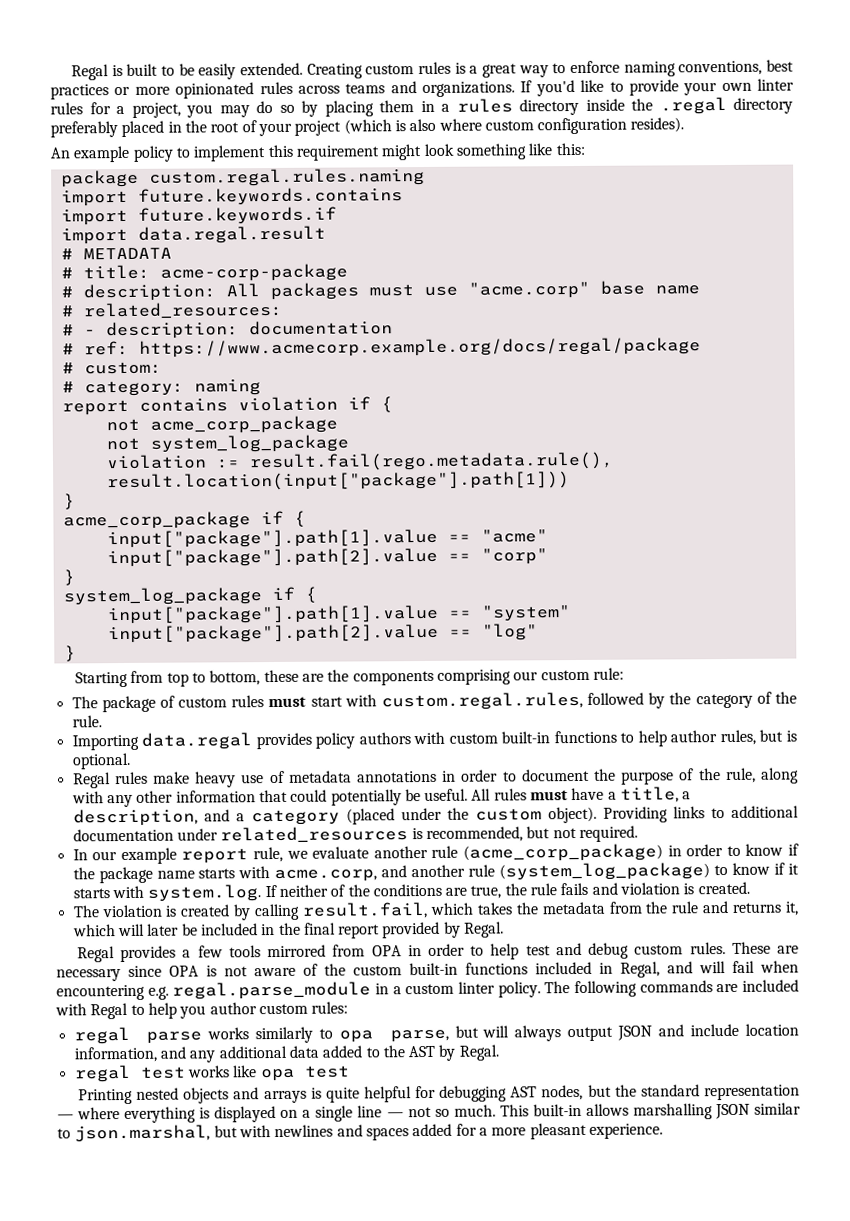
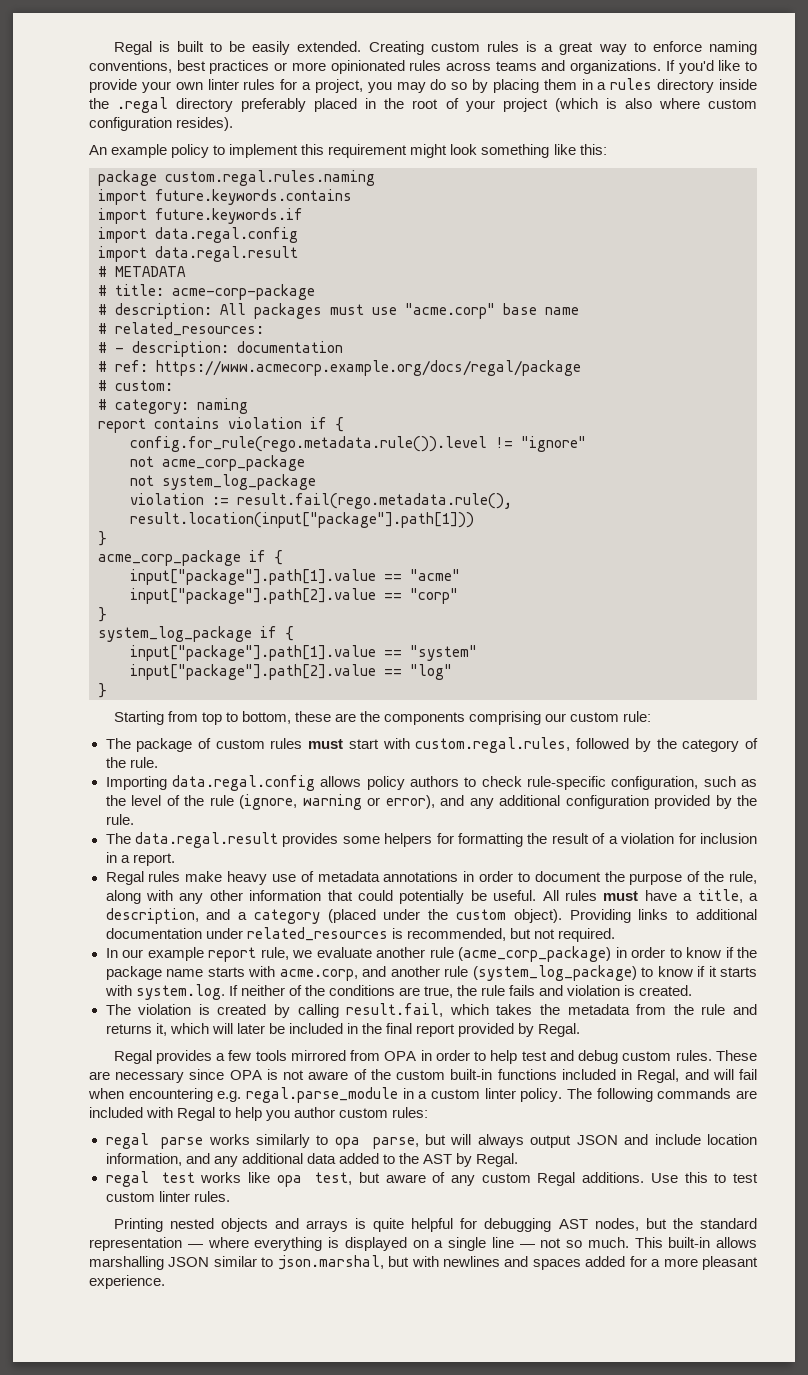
+ import data.regal.config
+ config.for_rule(rego.metadata.rule()).level != "ignore"
- Importing data.regal provides policy authors with custom built-in functions to help author rules, but is optional.
+ Importing data.regal.config allows policy authors to check rule-specific configuration, such as the level of the rule (ignore, warning or error), and any additional configuration provided by the rule.
+ The data.regal.result provides some helpers for formatting the result of a violation for inclusion in a report.
- regal test works like opa test
+ regal test works like opa test, but aware of any custom Regal additions. Use this to test custom linter rules.

